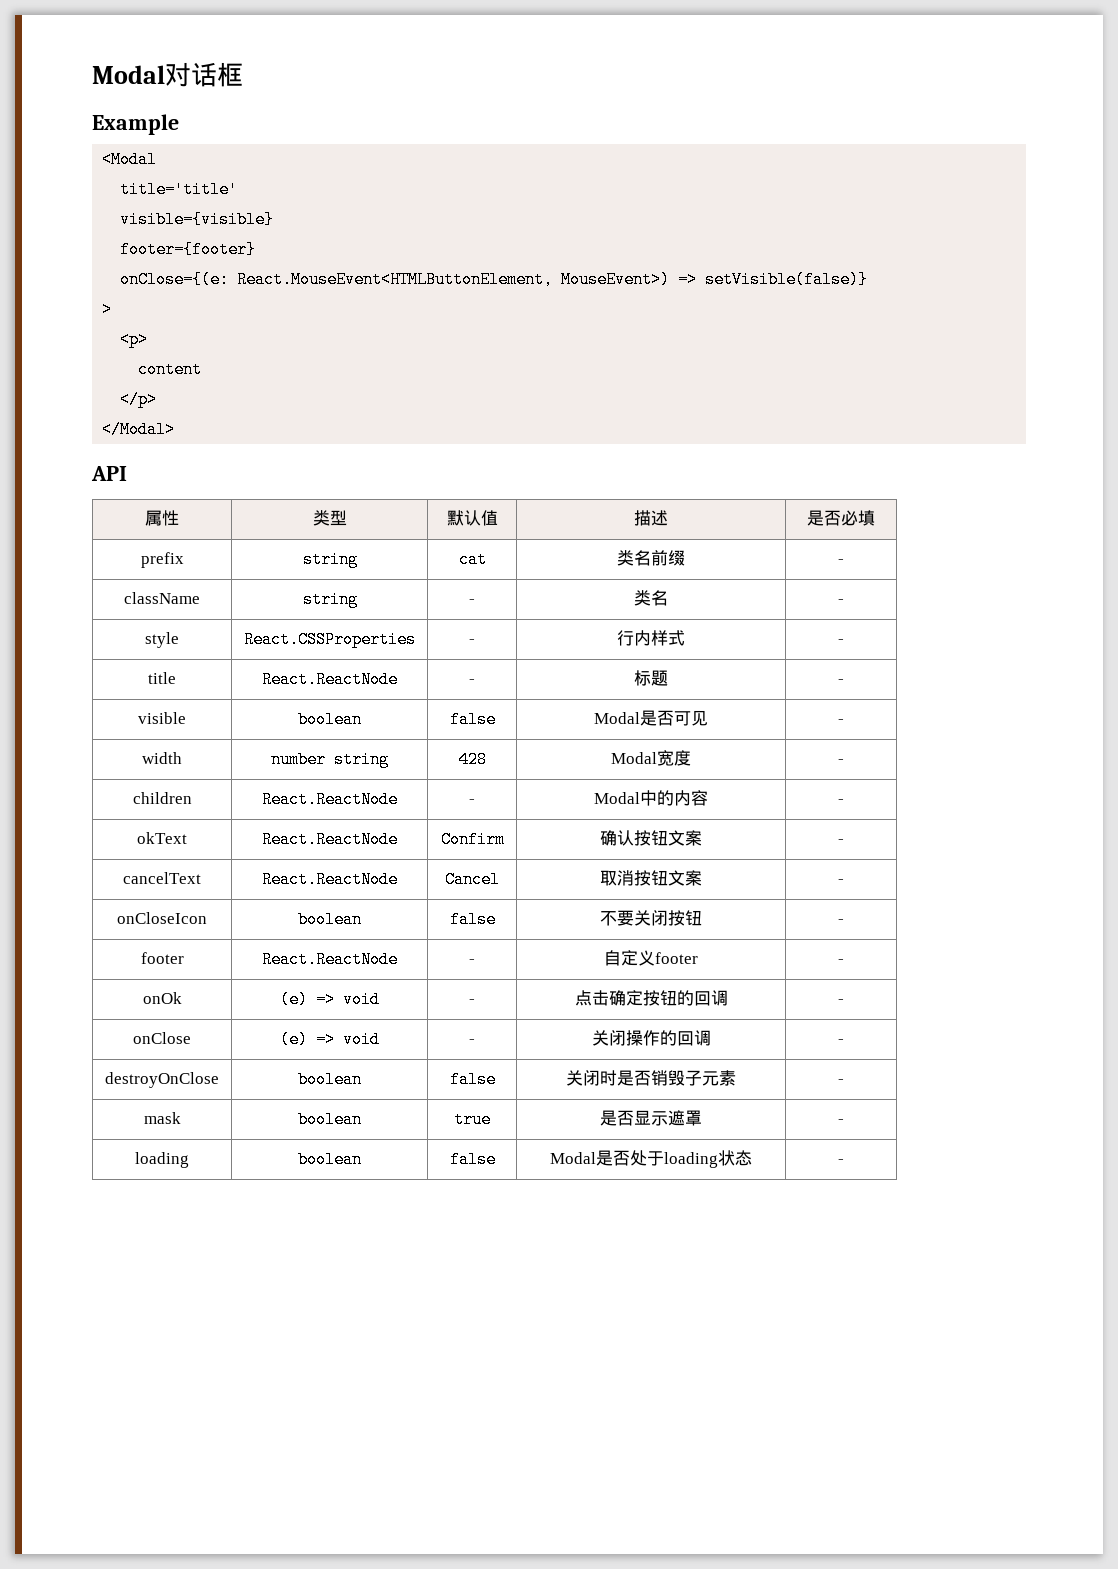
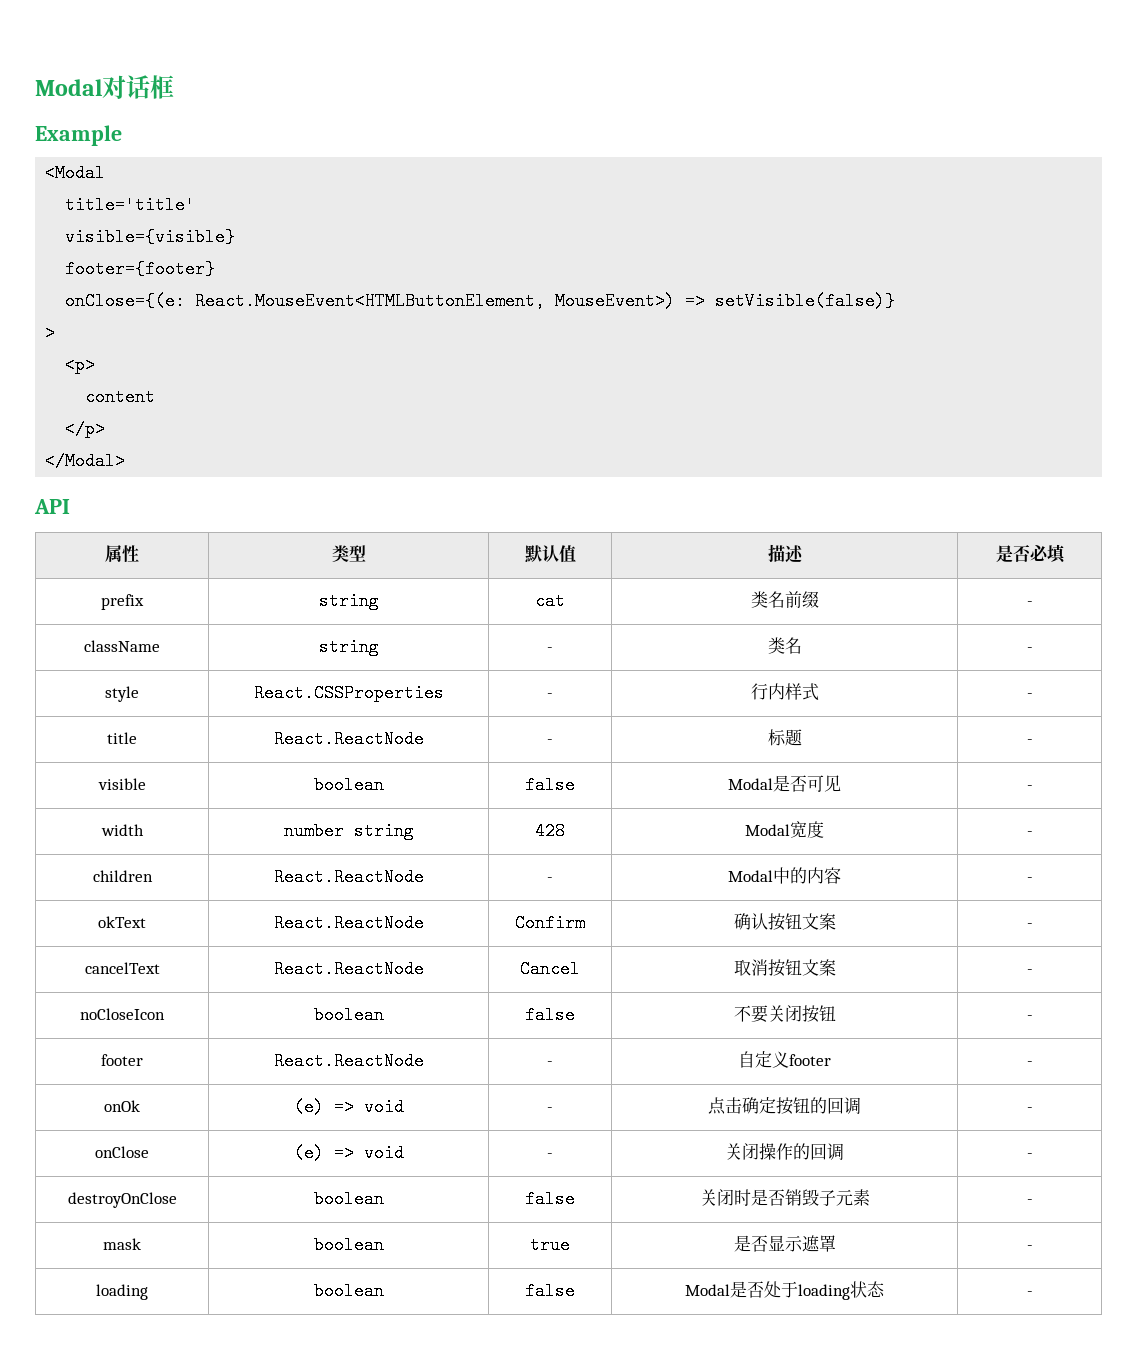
- onCloseIcon | boolean | false | 不要关闭按钮 | -
+ noCloseIcon | boolean | false | 不要关闭按钮 | -

